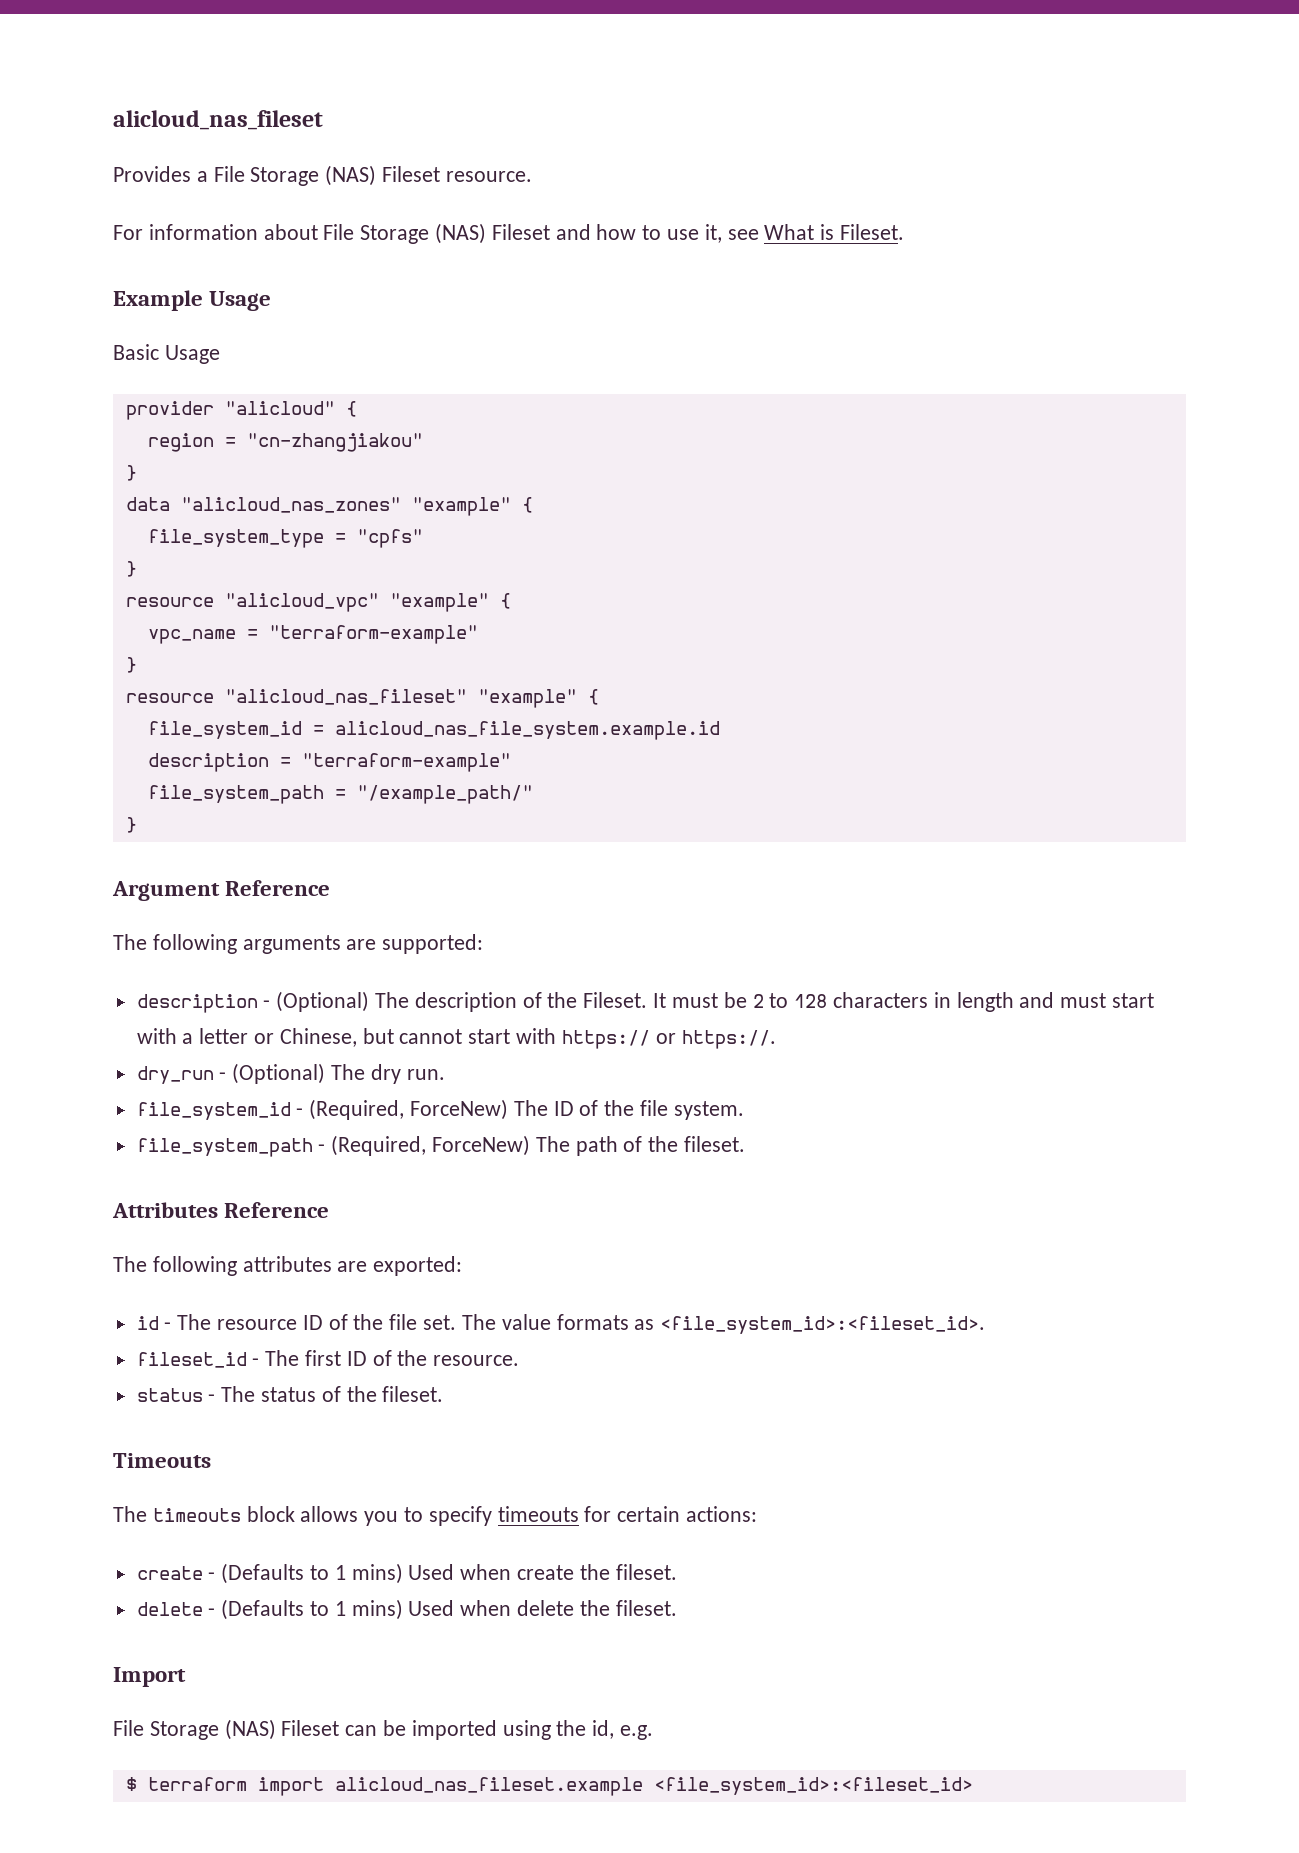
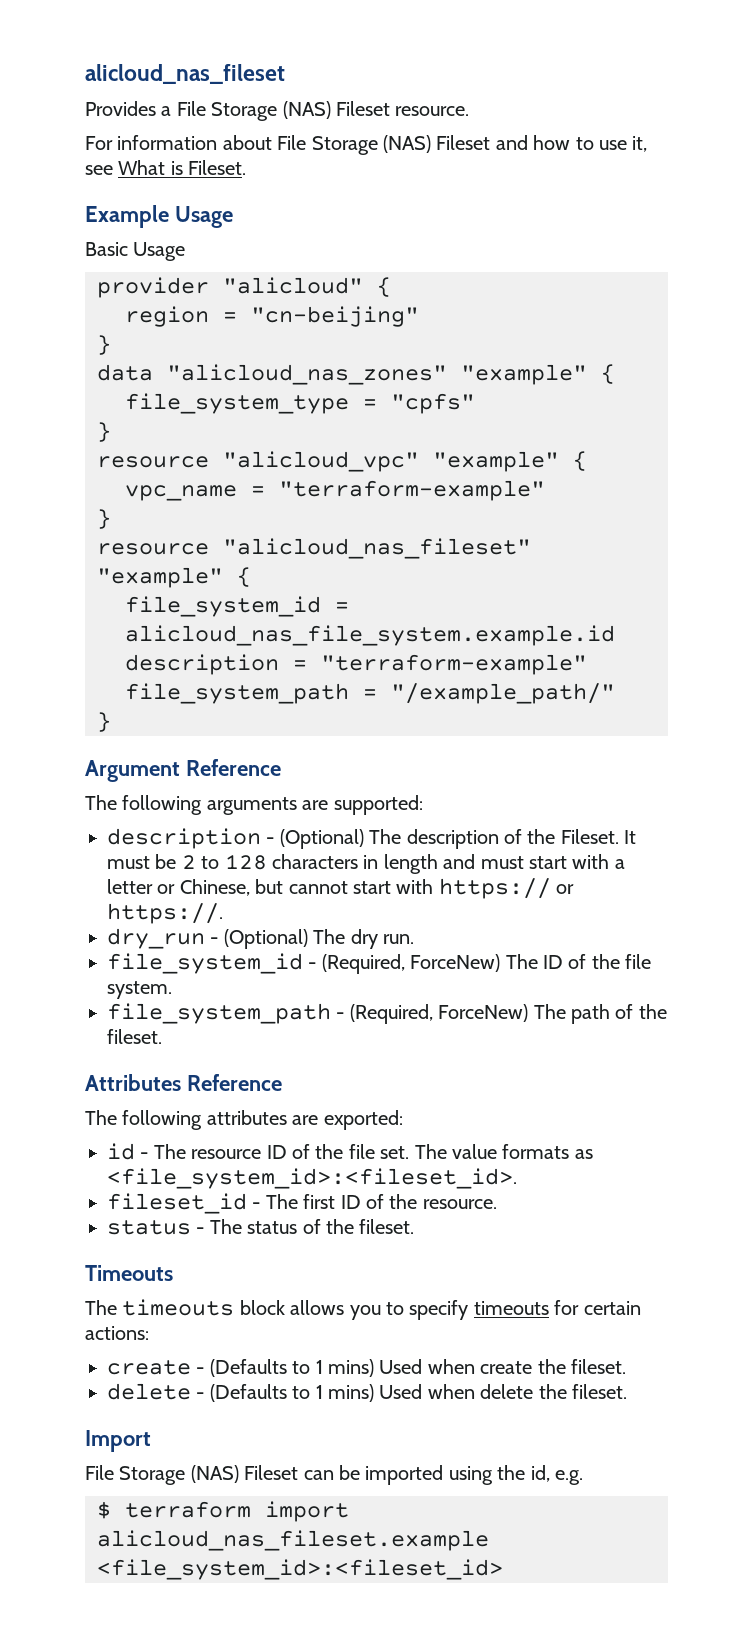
- region = "cn-zhangjiakou"
+ region = "cn-beijing"

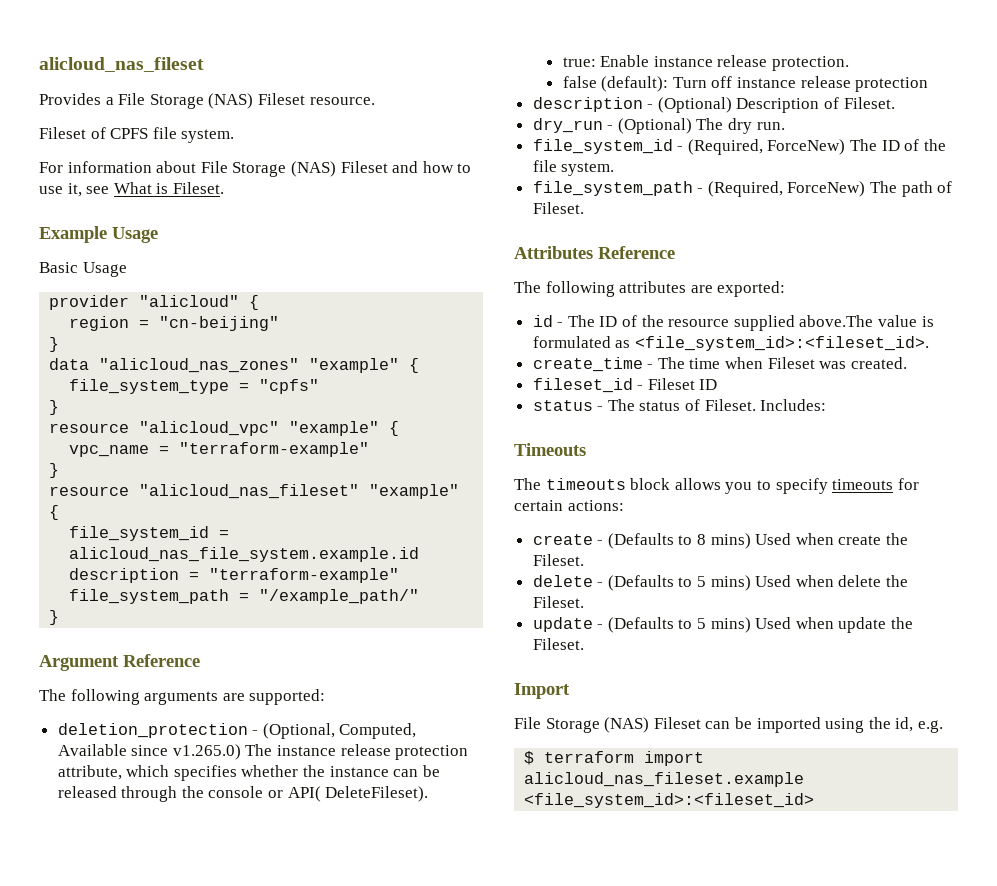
+ Fileset of CPFS file system.
- description - (Optional) The description of the Fileset. It must be 2 to 128 characters in length and must start with a letter or Chinese, but cannot start with https:// or https://.
+ deletion_protection - (Optional, Computed, Available since v1.265.0) The instance release protection attribute, which specifies whether the instance can be released through the console or API( DeleteFileset).
+ true: Enable instance release protection.
+ false (default): Turn off instance release protection
+ description - (Optional) Description of Fileset.
- file_system_path - (Required, ForceNew) The path of the fileset.
+ file_system_path - (Required, ForceNew) The path of Fileset.
- id - The resource ID of the file set. The value formats as <file_system_id>:<fileset_id>.
+ id - The ID of the resource supplied above.The value is formulated as <file_system_id>:<fileset_id>.
+ create_time - The time when Fileset was created.
- fileset_id - The first ID of the resource.
+ fileset_id - Fileset ID
- status - The status of the fileset.
+ status - The status of Fileset. Includes:
- create - (Defaults to 1 mins) Used when create the fileset.
+ create - (Defaults to 8 mins) Used when create the Fileset.
- delete - (Defaults to 1 mins) Used when delete the fileset.
+ delete - (Defaults to 5 mins) Used when delete the Fileset.
+ update - (Defaults to 5 mins) Used when update the Fileset.

